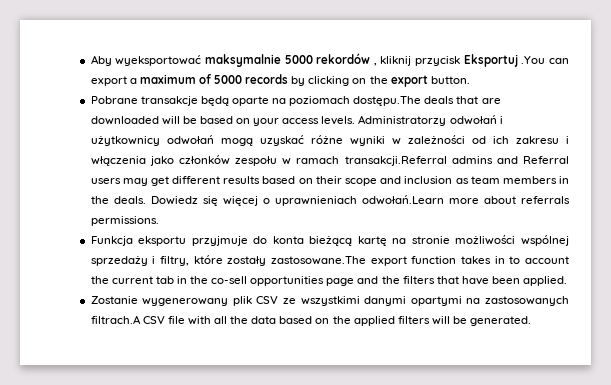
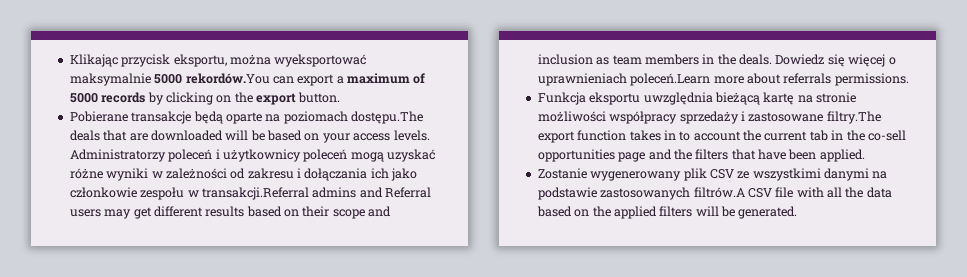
- Aby wyeksportować maksymalnie 5000 rekordów , kliknij przycisk Eksportuj .You can export a maximum of 5000 records by clicking on the export button.
+ Klikając przycisk eksportu, można wyeksportować maksymalnie 5000 rekordów.You can export a maximum of 5000 records by clicking on the export button.
- Pobrane transakcje będą oparte na poziomach dostępu.The deals that are downloaded will be based on your access levels.
+ Pobierane transakcje będą oparte na poziomach dostępu.The deals that are downloaded will be based on your access levels.
- Administratorzy odwołań i użytkownicy odwołań mogą uzyskać różne wyniki w zależności od ich zakresu i włączenia jako członków zespołu w ramach transakcji.Referral admins and Referral users may get different results based on their scope and inclusion as team members in the deals.
+ Administratorzy poleceń i użytkownicy poleceń mogą uzyskać różne wyniki w zależności od zakresu i dołączania ich jako członkowie zespołu w transakcji.Referral admins and Referral users may get different results based on their scope and inclusion as team members in the deals.
- Dowiedz się więcej o uprawnieniach odwołań.Learn more about referrals permissions.
+ Dowiedz się więcej o uprawnieniach poleceń.Learn more about referrals permissions.
- Funkcja eksportu przyjmuje do konta bieżącą kartę na stronie możliwości wspólnej sprzedaży i filtry, które zostały zastosowane.The export function takes in to account the current tab in the co-sell opportunities page and the filters that have been applied.
+ Funkcja eksportu uwzględnia bieżącą kartę na stronie możliwości współpracy sprzedaży i zastosowane filtry.The export function takes in to account the current tab in the co-sell opportunities page and the filters that have been applied.
- Zostanie wygenerowany plik CSV ze wszystkimi danymi opartymi na zastosowanych filtrach.A CSV file with all the data based on the applied filters will be generated.
+ Zostanie wygenerowany plik CSV ze wszystkimi danymi na podstawie zastosowanych filtrów.A CSV file with all the data based on the applied filters will be generated.

